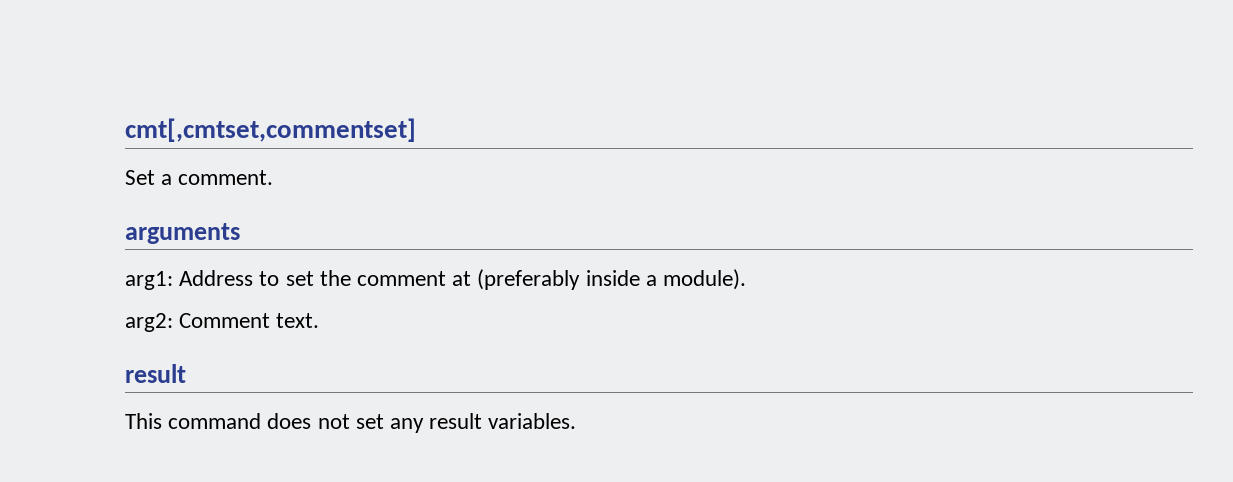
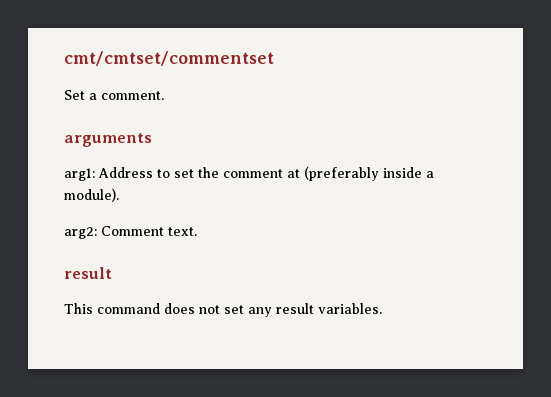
- cmt[,cmtset,commentset]
+ cmt/cmtset/commentset

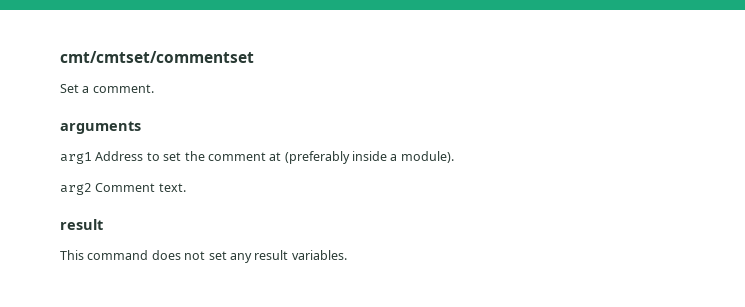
- arg1: Address to set the comment at (preferably inside a module).
+ arg1 Address to set the comment at (preferably inside a module).
- arg2: Comment text.
+ arg2 Comment text.

